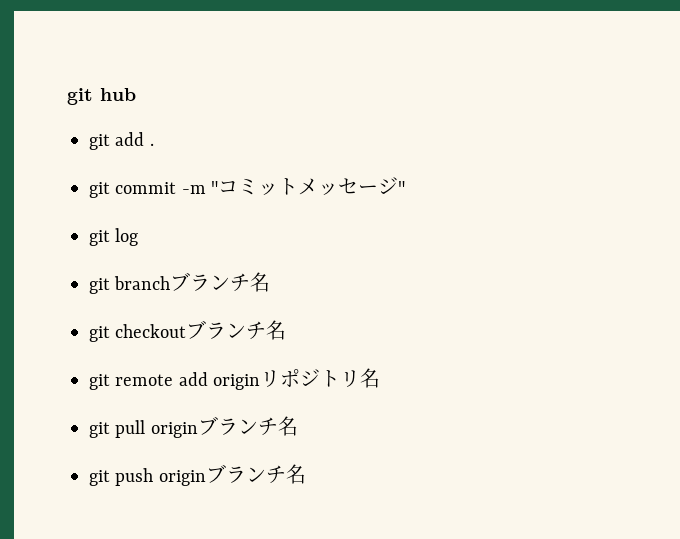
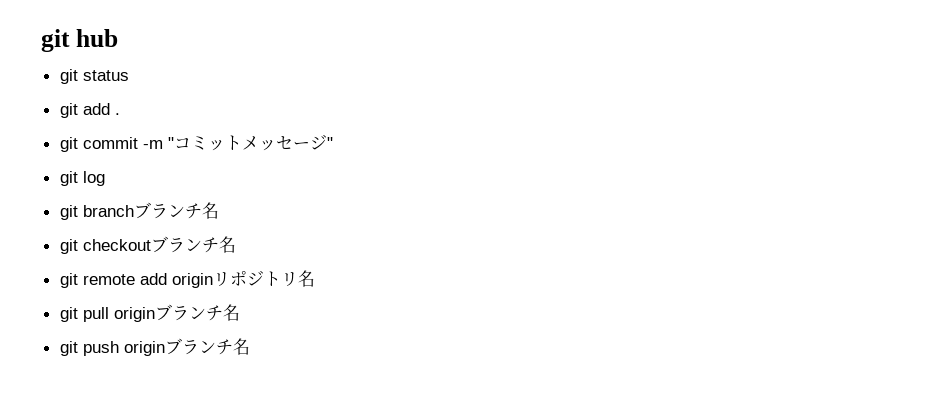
+ git status

